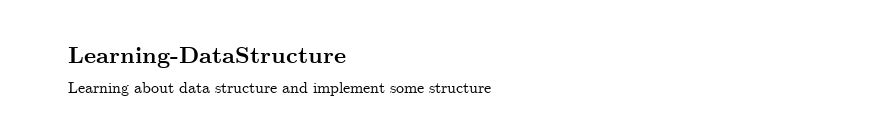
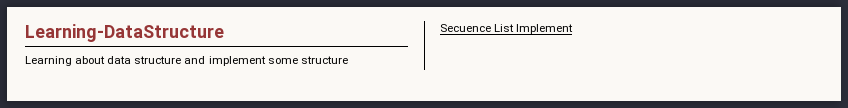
+ Secuence List Implement

